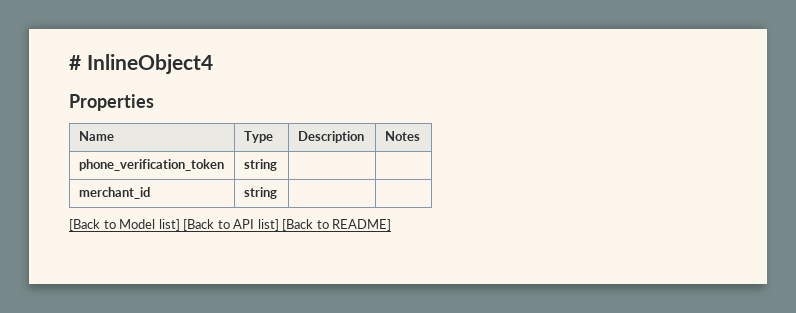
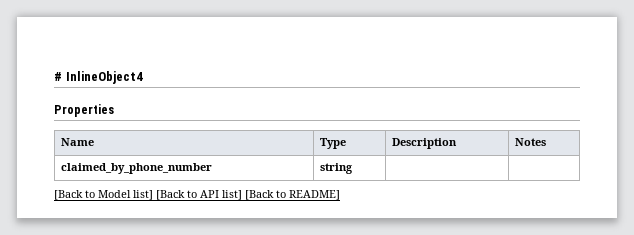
- phone_verification_token | string | |
- merchant_id | string | |
+ claimed_by_phone_number | string | |

